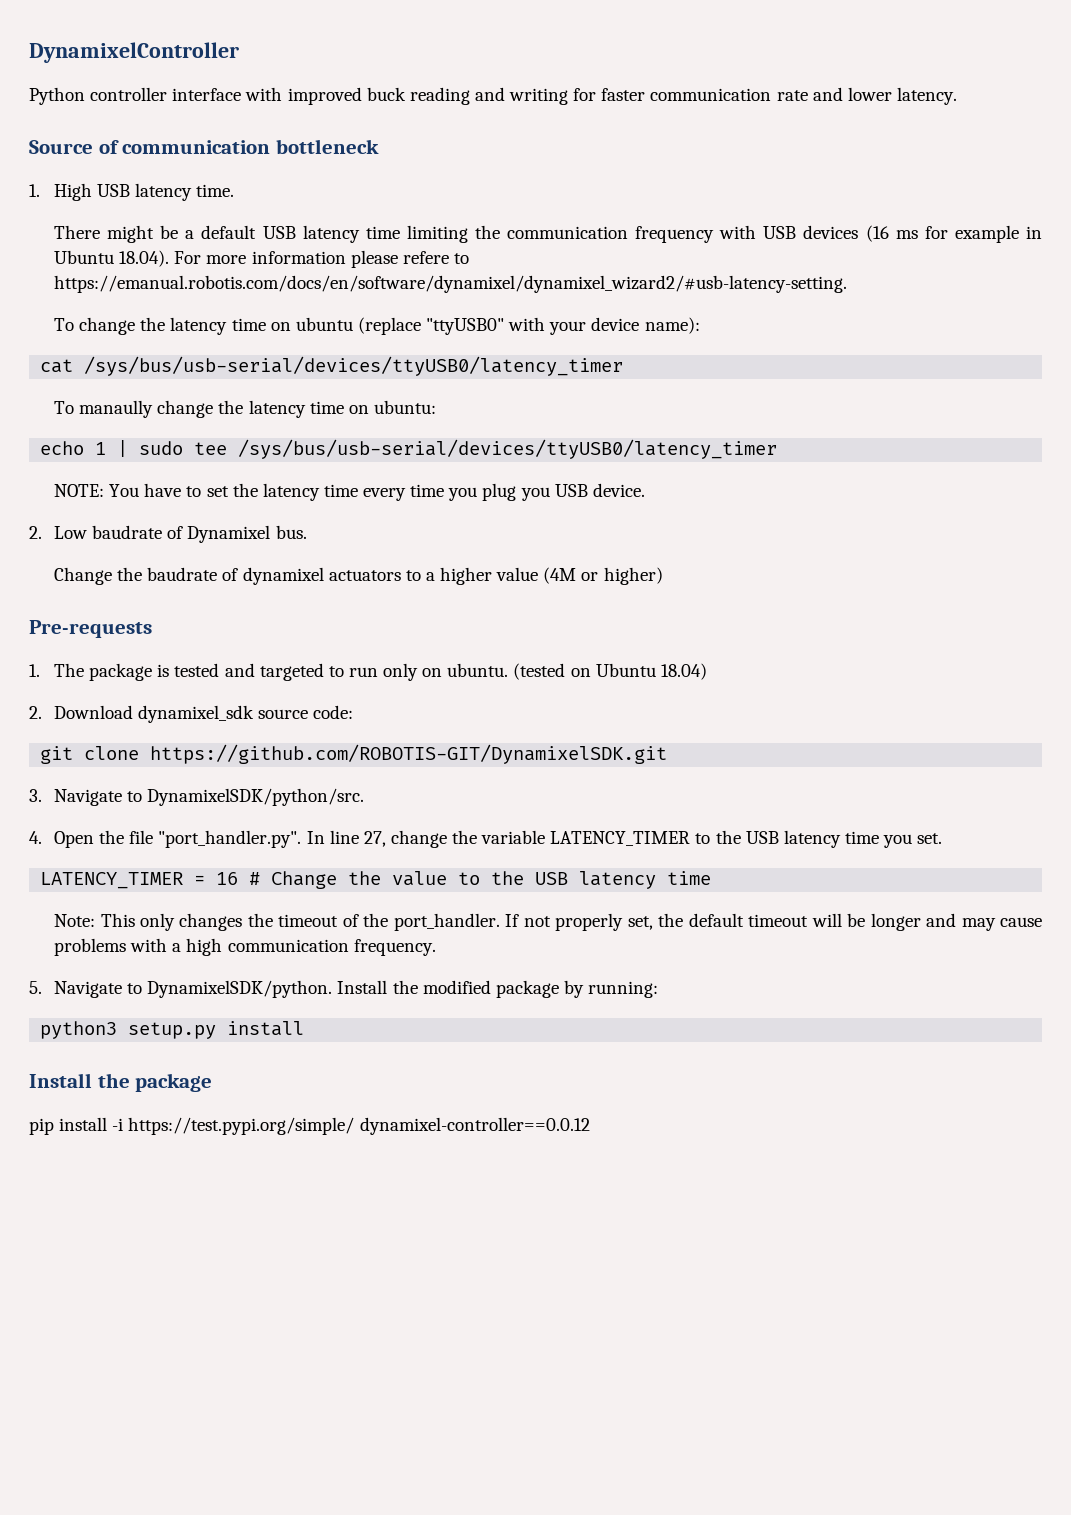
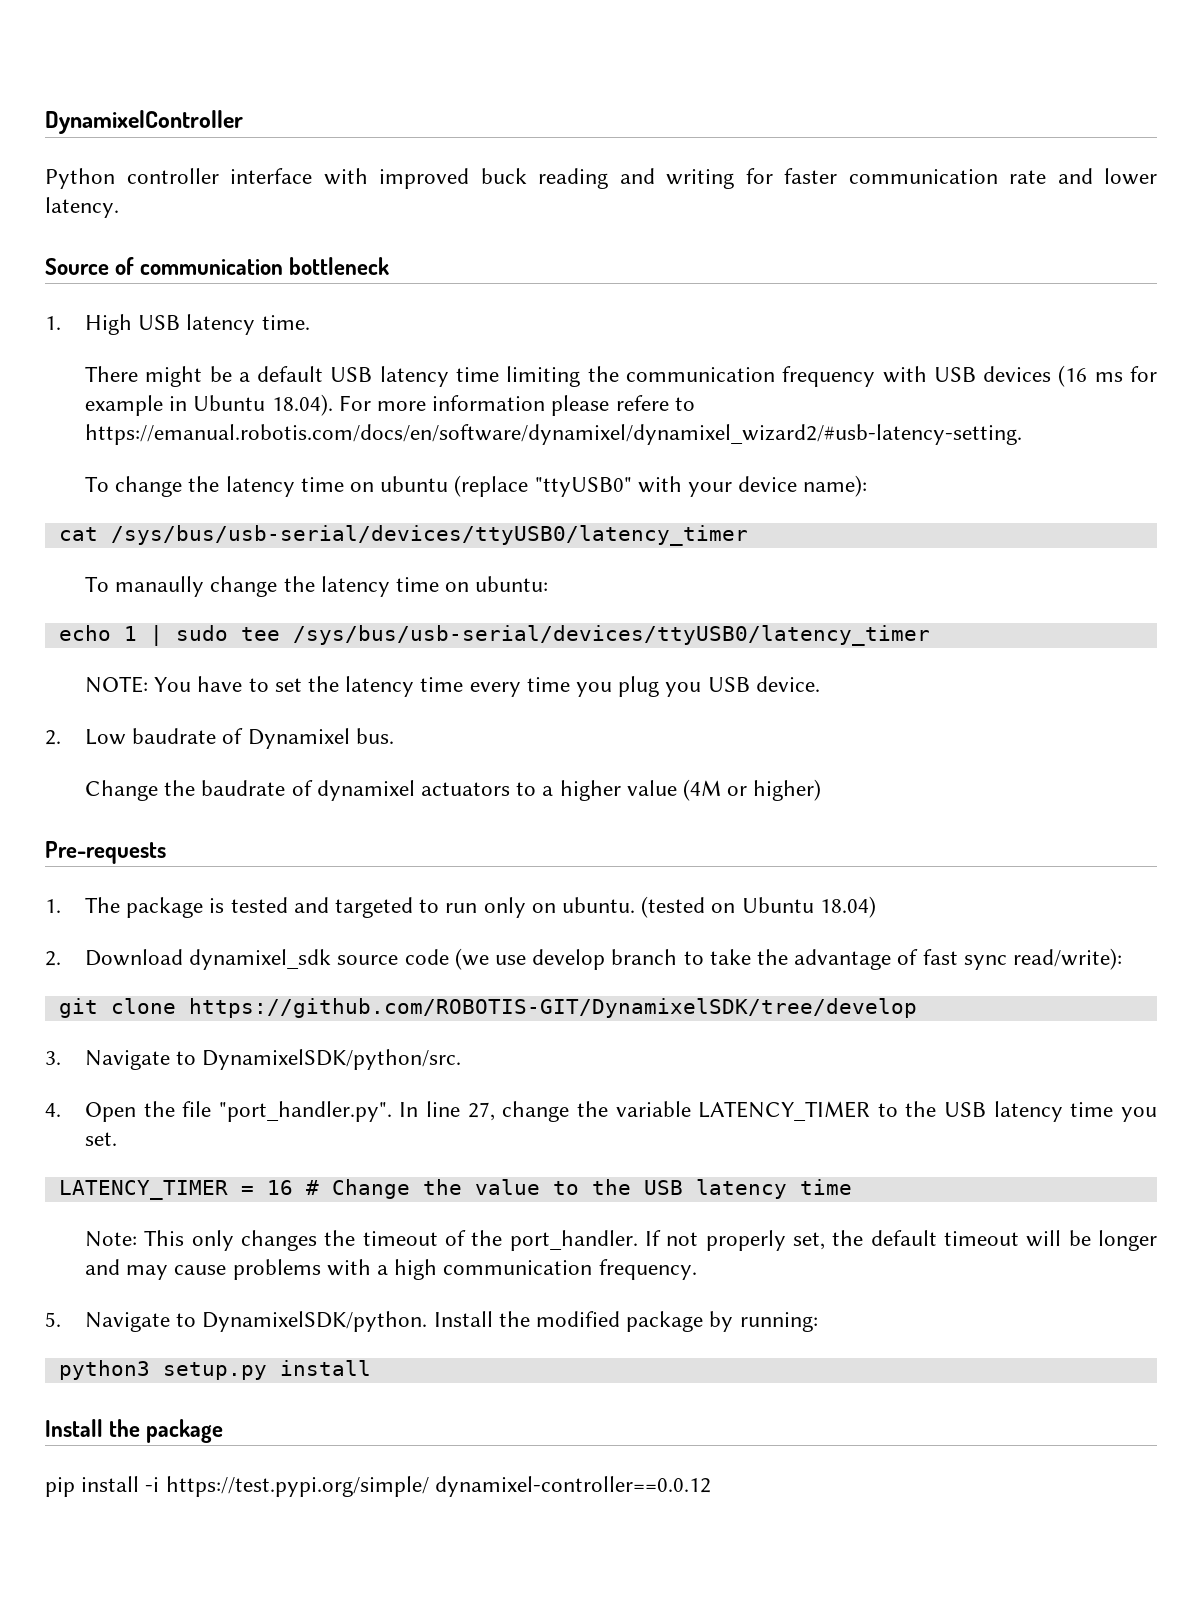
- 2. Download dynamixel_sdk source code:
+ 2. Download dynamixel_sdk source code (we use develop branch to take the advantage of fast sync read/write):
- git clone https://github.com/ROBOTIS-GIT/DynamixelSDK.git
+ git clone https://github.com/ROBOTIS-GIT/DynamixelSDK/tree/develop

